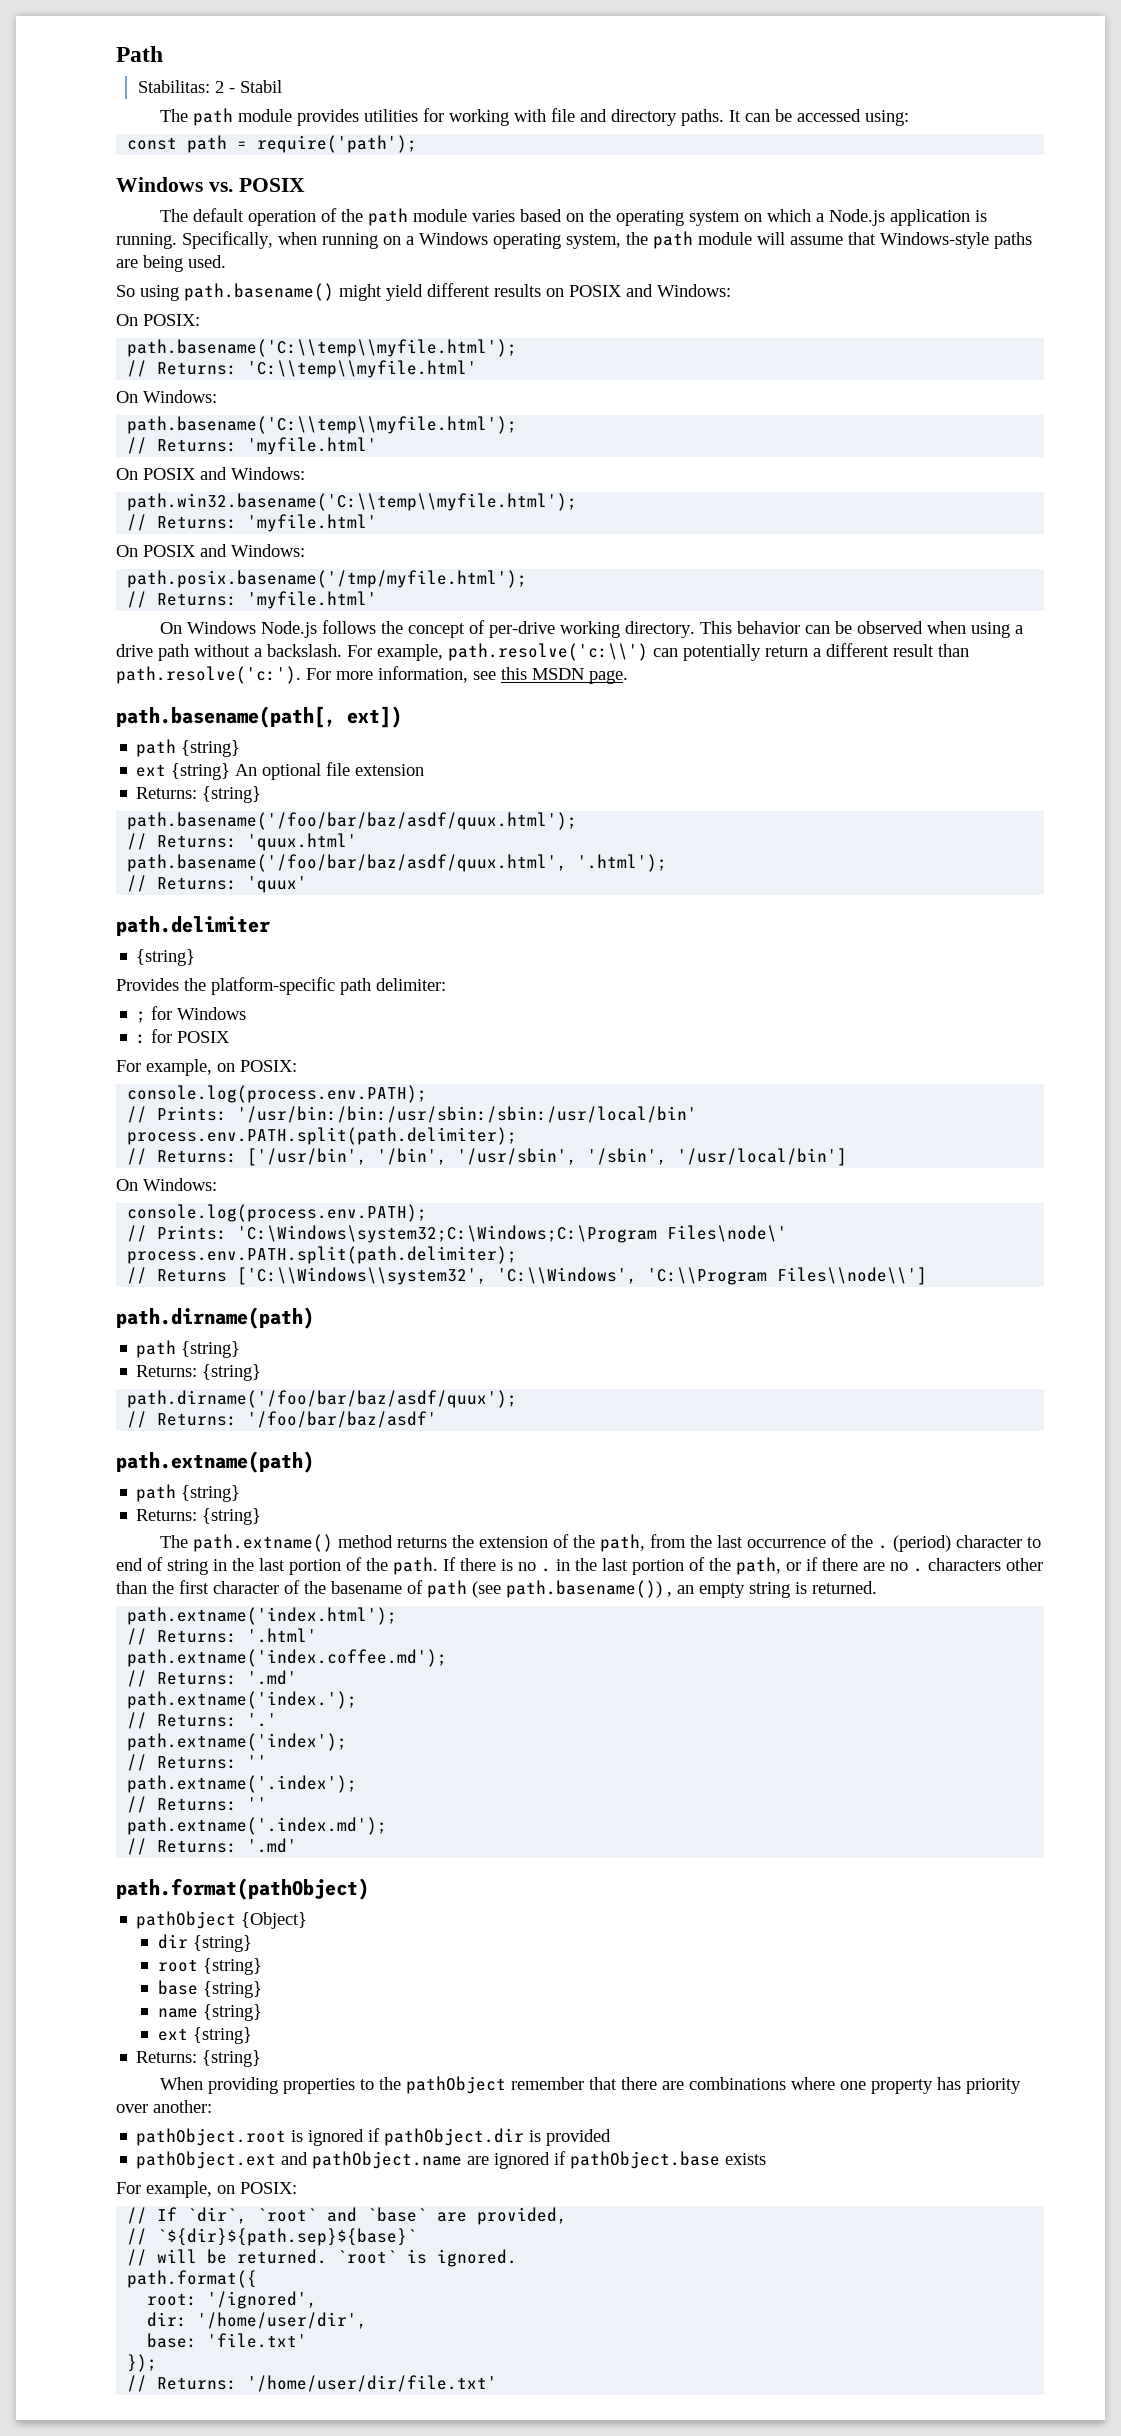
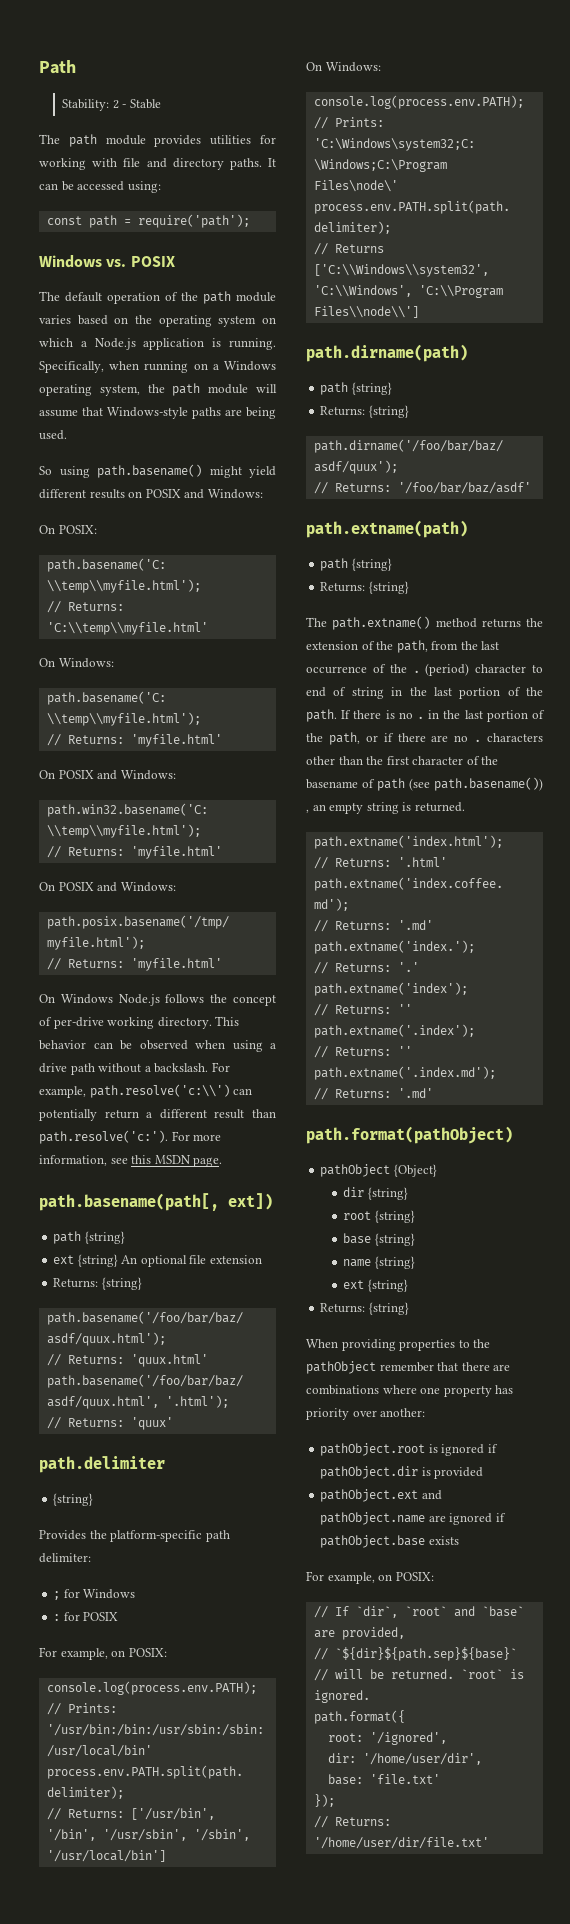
- Stabilitas: 2 - Stabil
+ Stability: 2 - Stable

